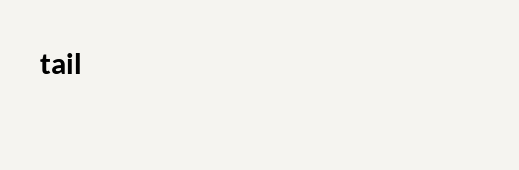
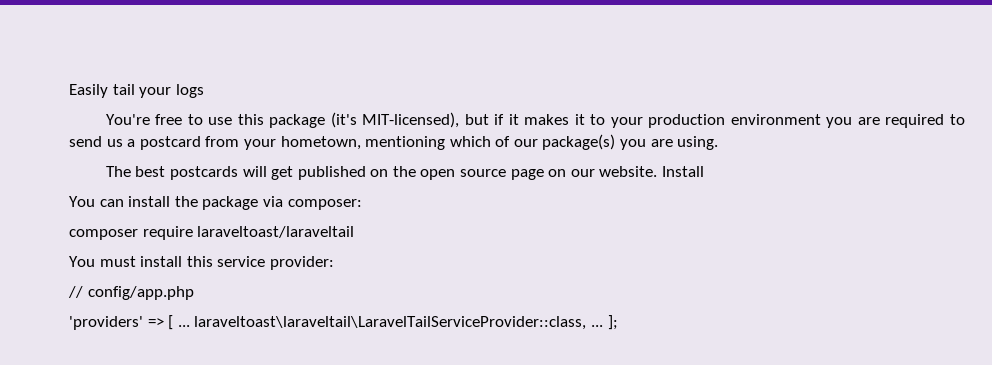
- tail
+ Easily tail your logs
+ You're free to use this package (it's MIT-licensed), but if it makes it to your production environment you are required to send us a postcard from your hometown, mentioning which of our package(s) you are using.
+ The best postcards will get published on the open source page on our website. Install
+ You can install the package via composer:
+ composer require laraveltoast/laraveltail
+ You must install this service provider:
+ // config/app.php
+ 'providers' => [ ... laraveltoast\laraveltail\LaravelTailServiceProvider::class, ... ];

